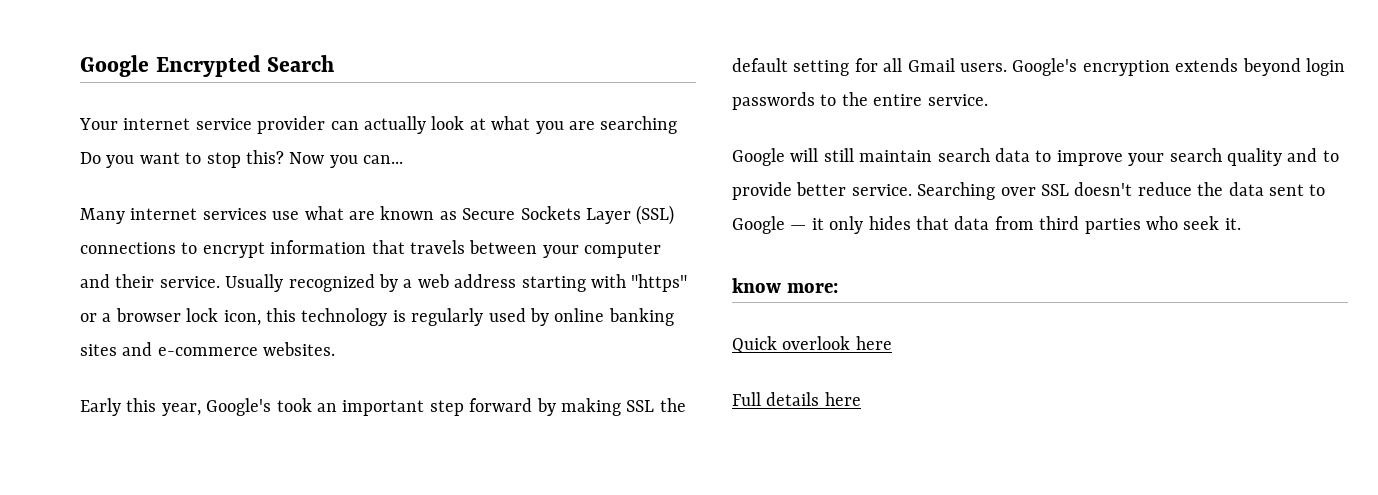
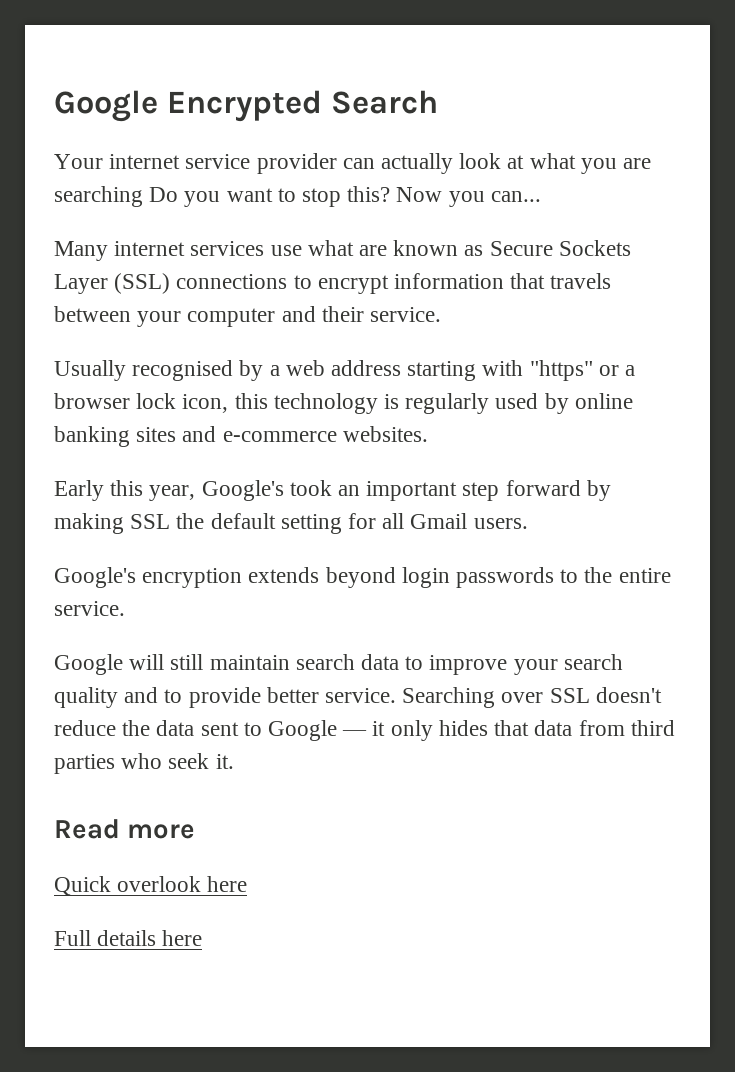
- Many internet services use what are known as Secure Sockets Layer (SSL) connections to encrypt information that travels between your computer and their service. Usually recognized by a web address starting with "https" or a browser lock icon, this technology is regularly used by online banking sites and e-commerce websites.
+ Many internet services use what are known as Secure Sockets Layer (SSL) connections to encrypt information that travels between your computer and their service.
+ Usually recognised by a web address starting with "https" or a browser lock icon, this technology is regularly used by online banking sites and e-commerce websites.
- Early this year, Google's took an important step forward by making SSL the default setting for all Gmail users. Google's encryption extends beyond login passwords to the entire service.
+ Early this year, Google's took an important step forward by making SSL the default setting for all Gmail users.
+ Google's encryption extends beyond login passwords to the entire service.
- know more:
+ Read more

